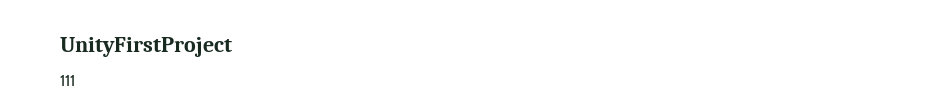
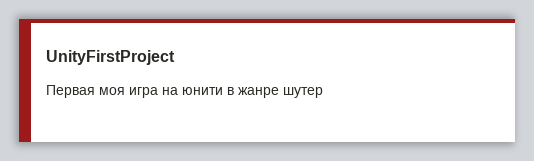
- 111
+ Первая моя игра на юнити в жанре шутер

